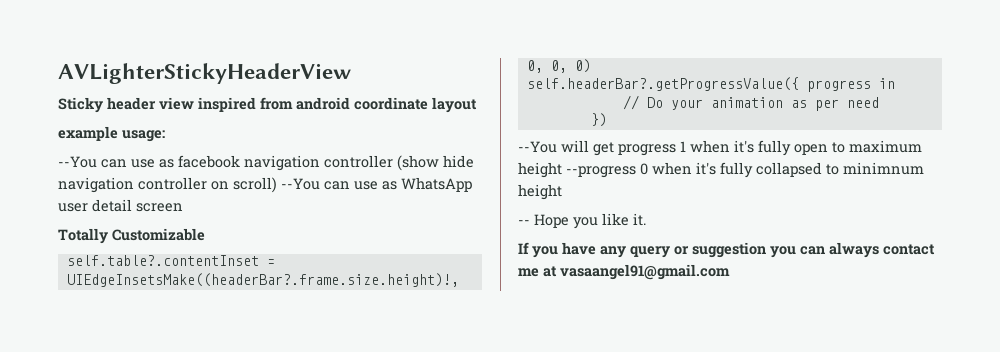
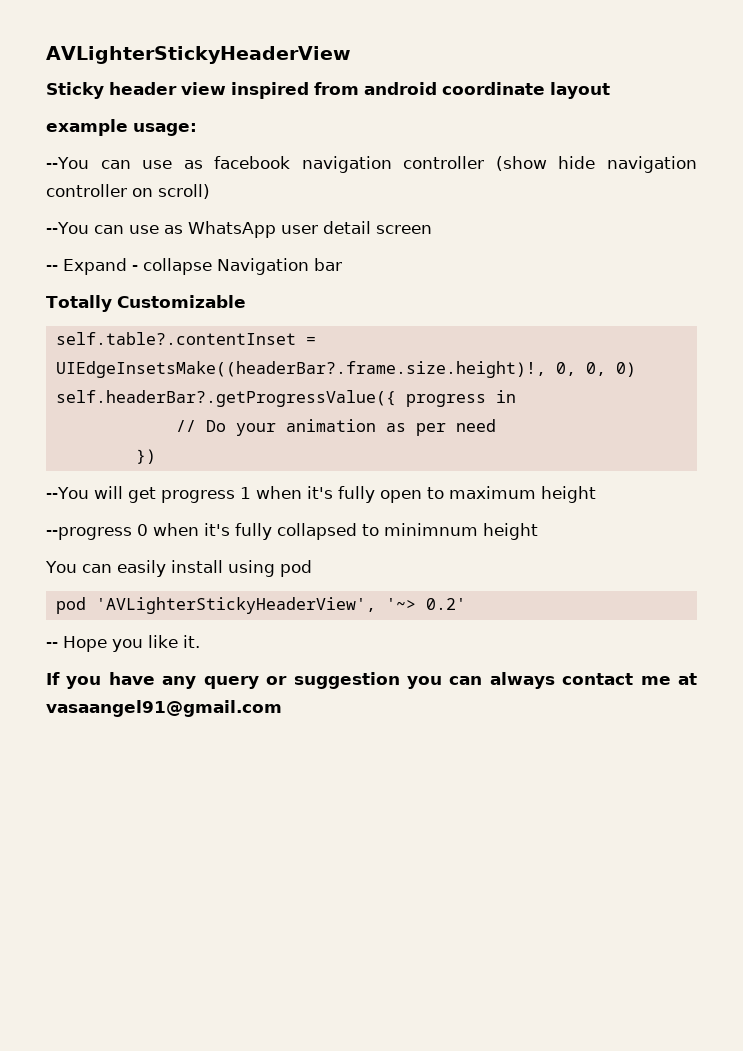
- --You can use as facebook navigation controller (show hide navigation controller on scroll) --You can use as WhatsApp user detail screen
+ --You can use as facebook navigation controller (show hide navigation controller on scroll)
+ --You can use as WhatsApp user detail screen
+ -- Expand - collapse Navigation bar
- --You will get progress 1 when it's fully open to maximum height --progress 0 when it's fully collapsed to minimnum height
+ --You will get progress 1 when it's fully open to maximum height
+ --progress 0 when it's fully collapsed to minimnum height
+ You can easily install using pod
+ pod 'AVLighterStickyHeaderView', '~> 0.2'

